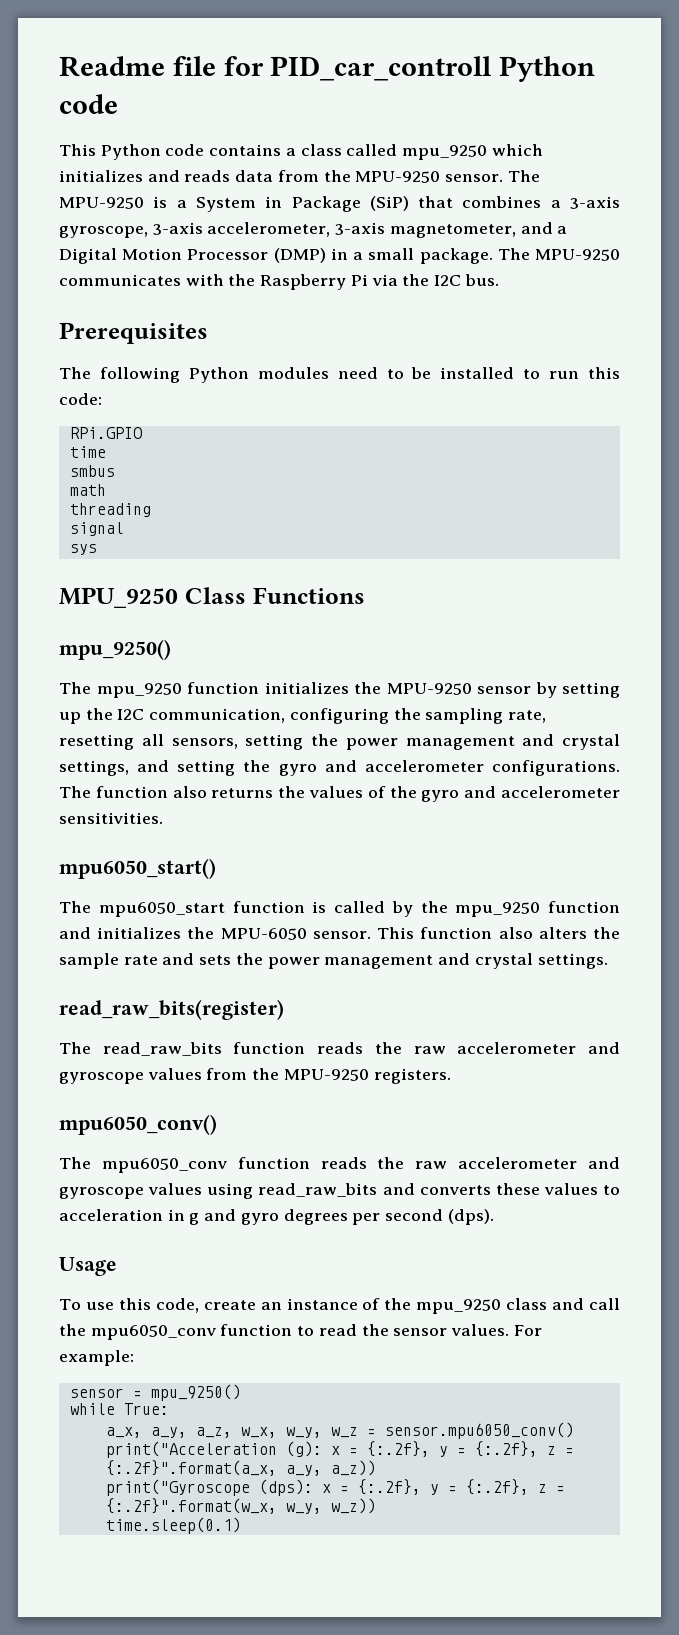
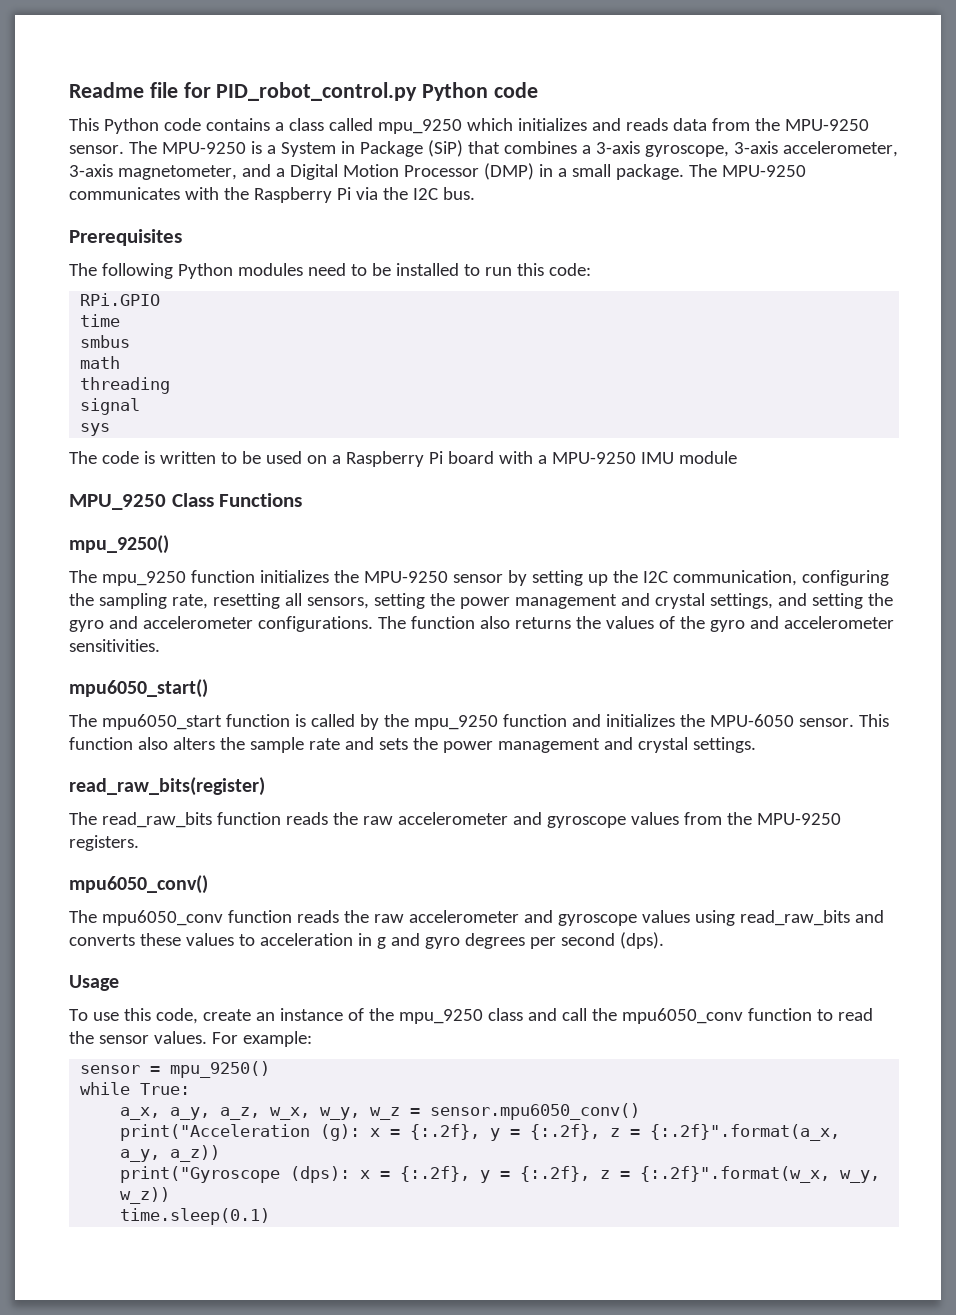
- Readme file for PID_car_controll Python code
+ Readme file for PID_robot_control.py Python code
+ The code is written to be used on a Raspberry Pi board with a MPU-9250 IMU module

